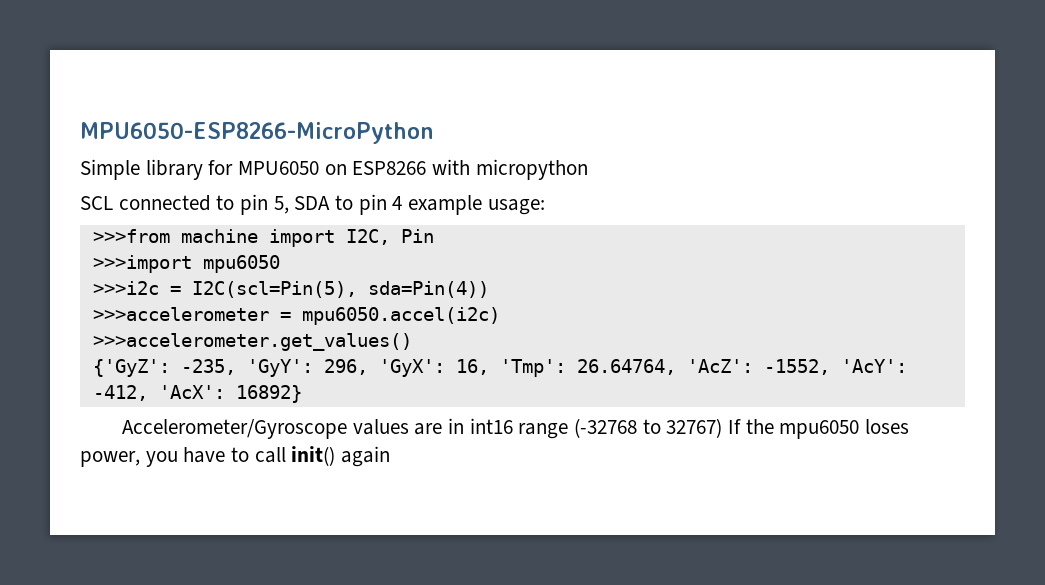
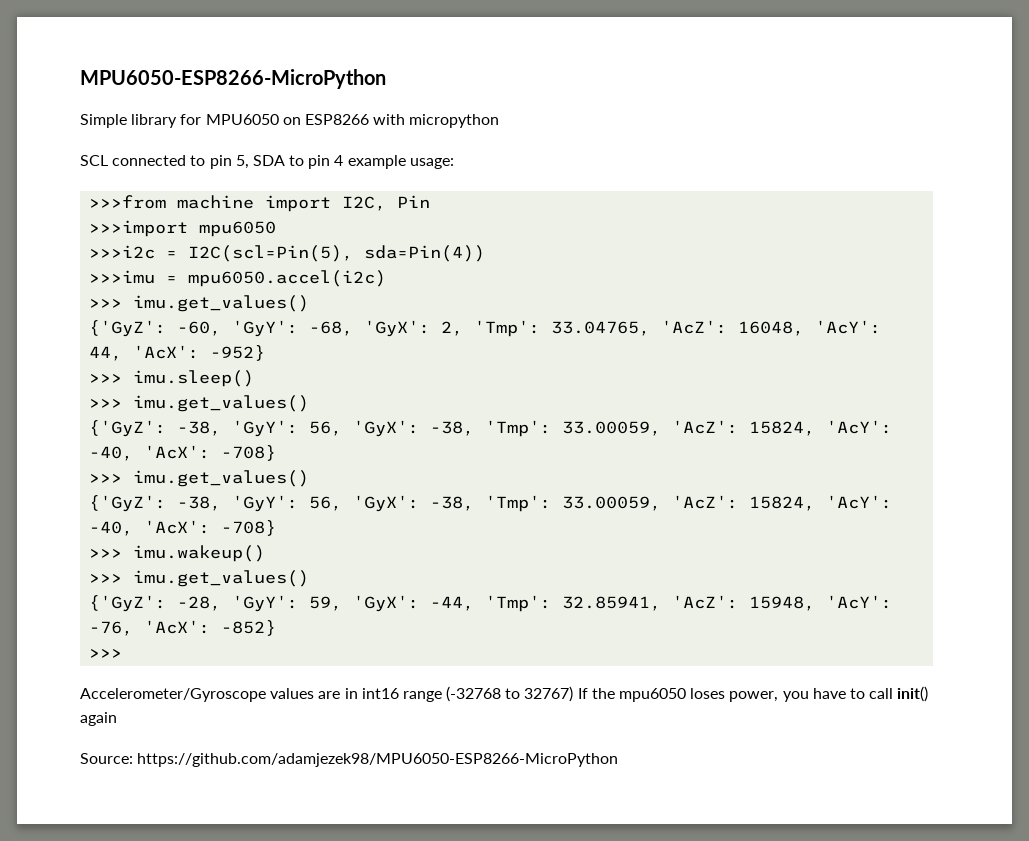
- >>>accelerometer = mpu6050.accel(i2c)
- >>>accelerometer.get_values()
- {'GyZ': -235, 'GyY': 296, 'GyX': 16, 'Tmp': 26.64764, 'AcZ': -1552, 'AcY': -412, 'AcX': 16892}
+ >>>imu = mpu6050.accel(i2c)
+ >>> imu.get_values()
+ {'GyZ': -60, 'GyY': -68, 'GyX': 2, 'Tmp': 33.04765, 'AcZ': 16048, 'AcY': 44, 'AcX': -952}
+ >>> imu.sleep()
+ >>> imu.get_values()
+ {'GyZ': -38, 'GyY': 56, 'GyX': -38, 'Tmp': 33.00059, 'AcZ': 15824, 'AcY': -40, 'AcX': -708}
+ >>> imu.get_values()
+ {'GyZ': -38, 'GyY': 56, 'GyX': -38, 'Tmp': 33.00059, 'AcZ': 15824, 'AcY': -40, 'AcX': -708}
+ >>> imu.wakeup()
+ >>> imu.get_values()
+ {'GyZ': -28, 'GyY': 59, 'GyX': -44, 'Tmp': 32.85941, 'AcZ': 15948, 'AcY': -76, 'AcX': -852}
+ >>>
+ Source: https://github.com/adamjezek98/MPU6050-ESP8266-MicroPython

